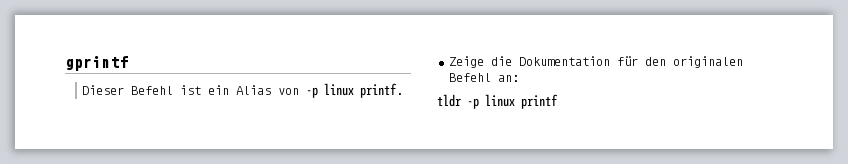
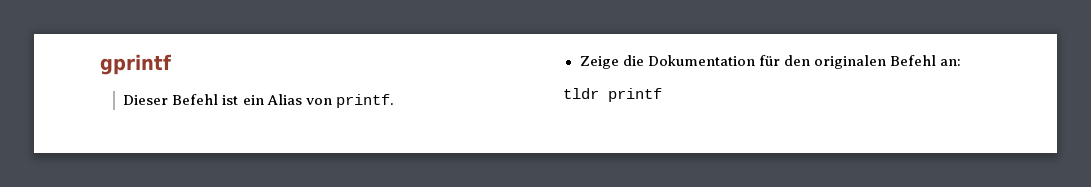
- Dieser Befehl ist ein Alias von -p linux printf.
+ Dieser Befehl ist ein Alias von printf.
- tldr -p linux printf
+ tldr printf

